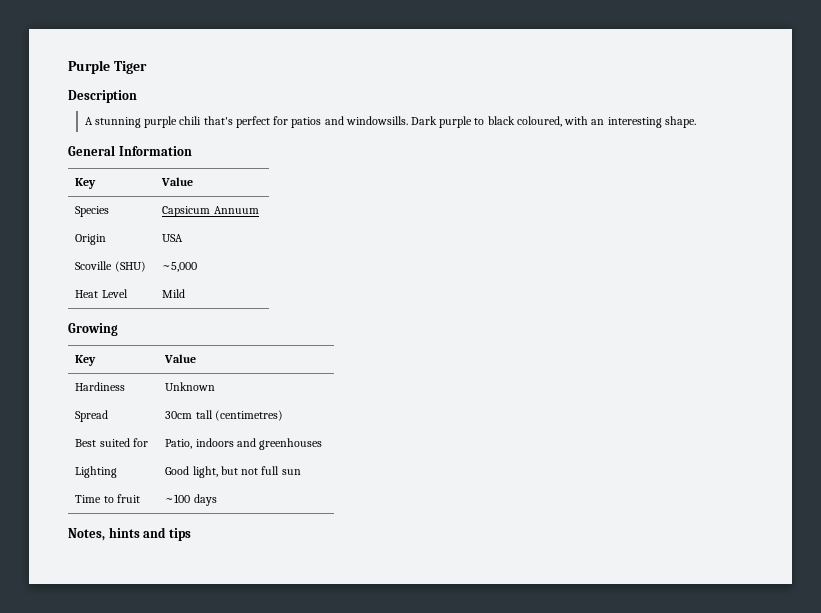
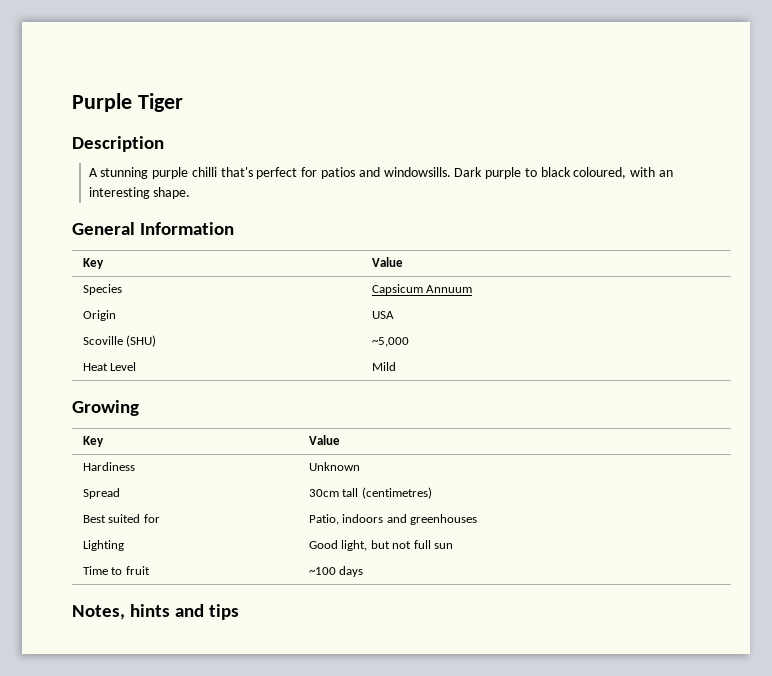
- A stunning purple chili that's perfect for patios and windowsills.
+ A stunning purple chilli that's perfect for patios and windowsills.

